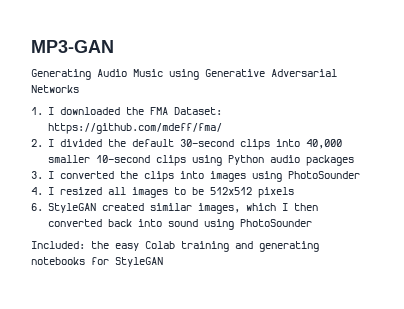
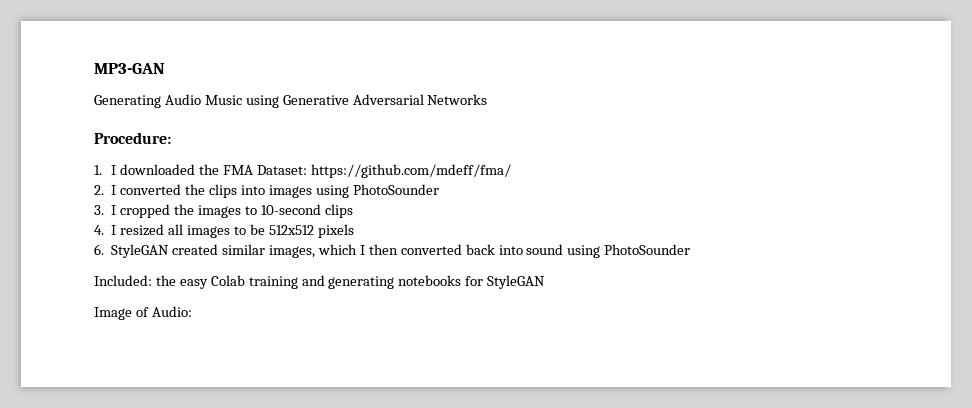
+ Procedure:
- 2. I divided the default 30-second clips into 40,000 smaller 10-second clips using Python audio packages
- 3. I converted the clips into images using PhotoSounder
+ 2. I converted the clips into images using PhotoSounder
+ 3. I cropped the images to 10-second clips
+ Image of Audio:

